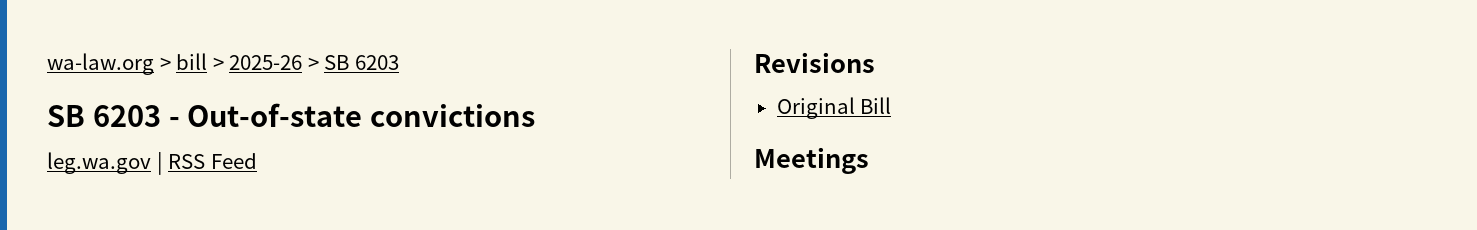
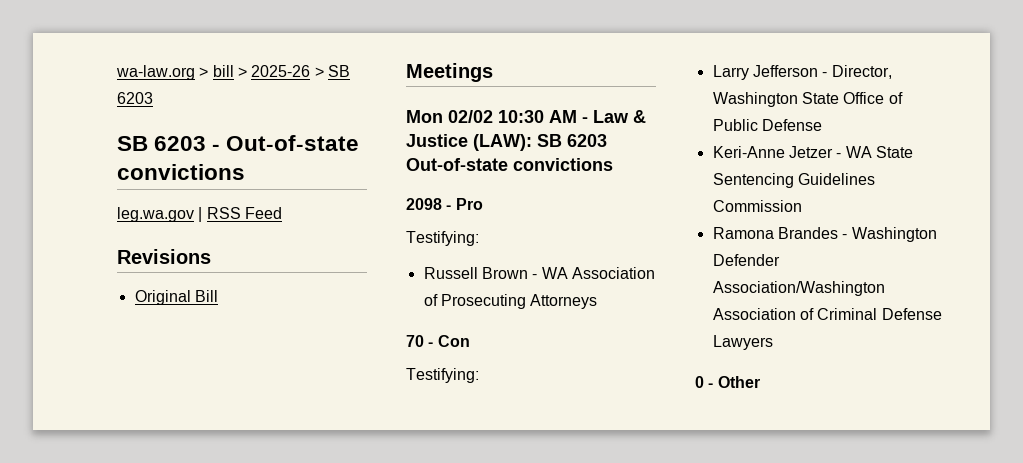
+ Mon 02/02 10:30 AM - Law & Justice (LAW): SB 6203 Out-of-state convictions
+ 2098 - Pro
+ Testifying:
+ Russell Brown - WA Association of Prosecuting Attorneys
+ 70 - Con
+ Testifying:
+ Larry Jefferson - Director, Washington State Office of Public Defense
+ Keri-Anne Jetzer - WA State Sentencing Guidelines Commission
+ Ramona Brandes - Washington Defender Association/Washington Association of Criminal Defense Lawyers
+ 0 - Other

